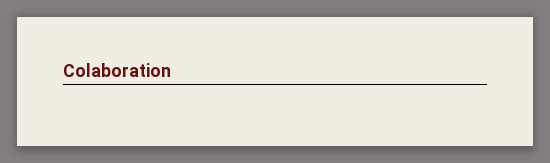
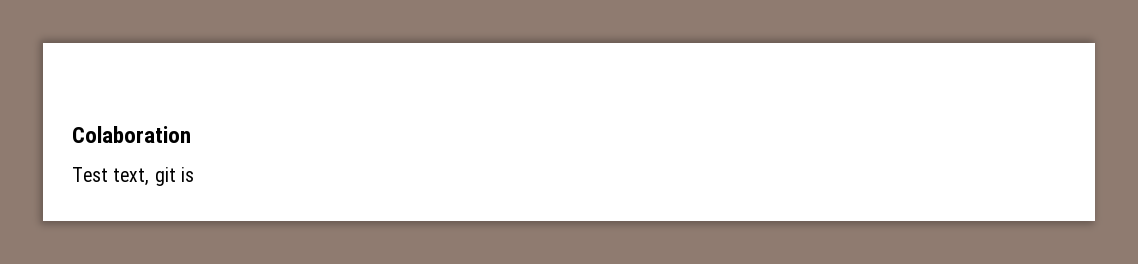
+ Test text, git is

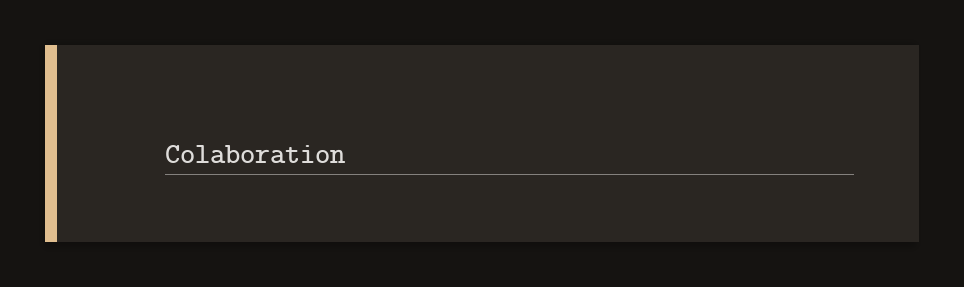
- Test text, git is

